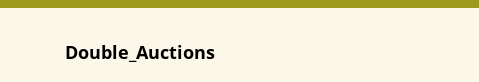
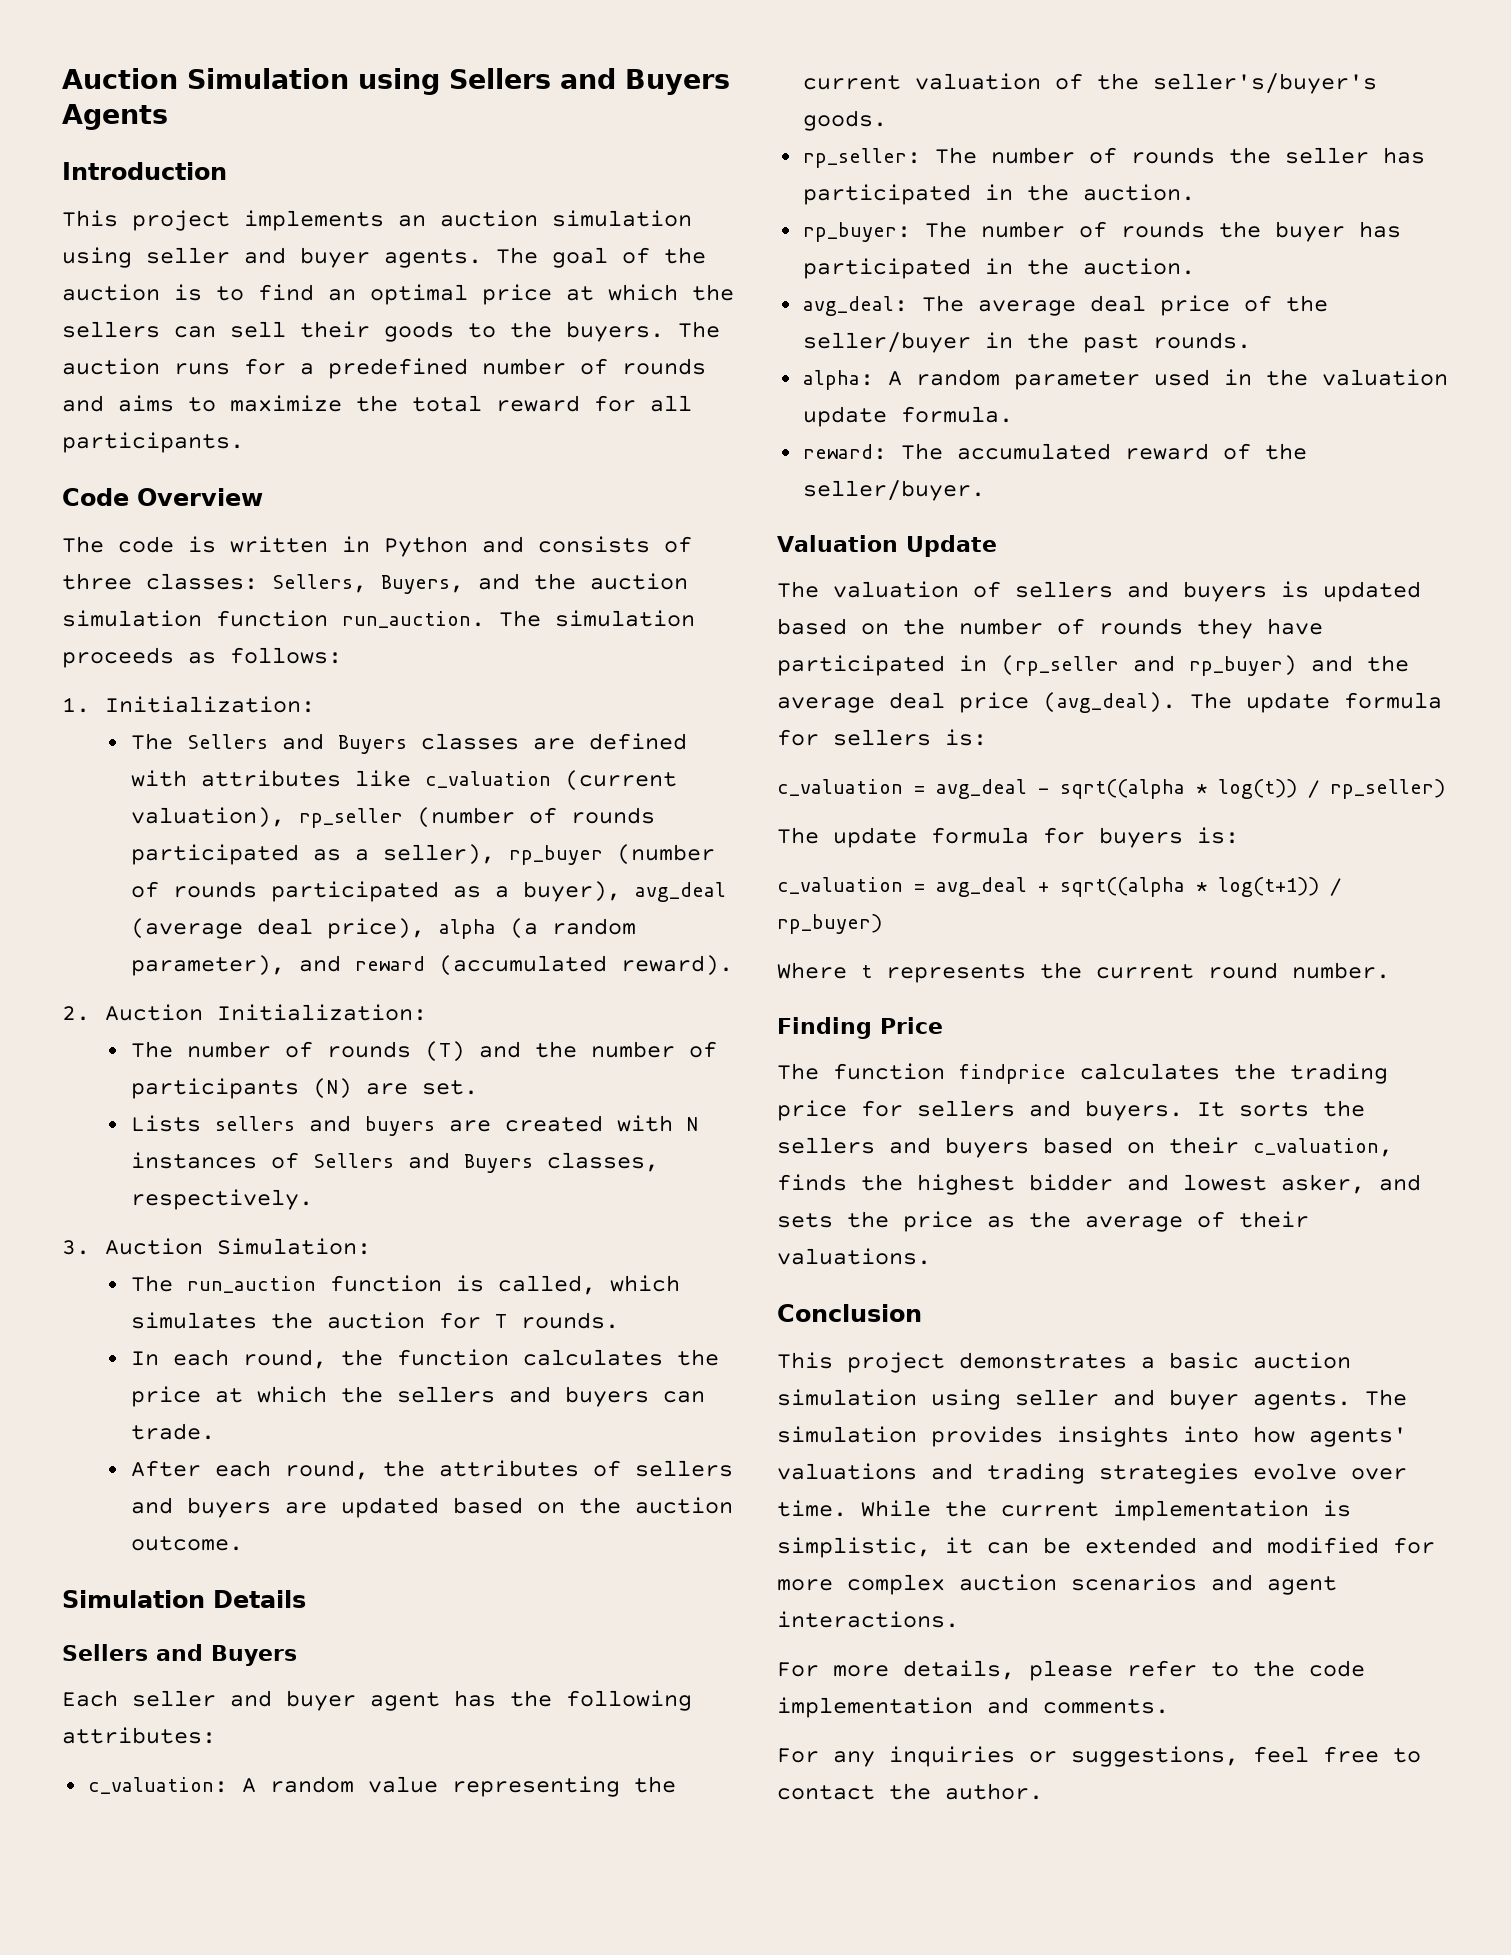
- Double_Auctions
+ Auction Simulation using Sellers and Buyers Agents
+ Introduction
+ This project implements an auction simulation using seller and buyer agents. The goal of the auction is to find an optimal price at which the sellers can sell their goods to the buyers. The auction runs for a predefined number of rounds and aims to maximize the total reward for all participants.
+ Code Overview
+ The code is written in Python and consists of three classes: Sellers, Buyers, and the auction simulation function run_auction. The simulation proceeds as follows:
+ 1. Initialization:
+ The Sellers and Buyers classes are defined with attributes like c_valuation (current valuation), rp_seller (number of rounds participated as a seller), rp_buyer (number of rounds participated as a buyer), avg_deal (average deal price), alpha (a random parameter), and reward (accumulated reward).
+ 2. Auction Initialization:
+ The number of rounds (T) and the number of participants (N) are set.
+ Lists sellers and buyers are created with N instances of Sellers and Buyers classes, respectively.
+ 3. Auction Simulation:
+ The run_auction function is called, which simulates the auction for T rounds.
+ In each round, the function calculates the price at which the sellers and buyers can trade.
+ After each round, the attributes of sellers and buyers are updated based on the auction outcome.
+ Simulation Details
+ Sellers and Buyers
+ Each seller and buyer agent has the following attributes:
+ c_valuation: A random value representing the current valuation of the seller's/buyer's goods.
+ rp_seller: The number of rounds the seller has participated in the auction.
+ rp_buyer: The number of rounds the buyer has participated in the auction.
+ avg_deal: The average deal price of the seller/buyer in the past rounds.
+ alpha: A random parameter used in the valuation update formula.
+ reward: The accumulated reward of the seller/buyer.
+ Valuation Update
+ The valuation of sellers and buyers is updated based on the number of rounds they have participated in (rp_seller and rp_buyer) and the average deal price (avg_deal). The update formula for sellers is:
+ c_valuation = avg_deal - sqrt((alpha * log(t)) / rp_seller)
+ The update formula for buyers is:
+ c_valuation = avg_deal + sqrt((alpha * log(t+1)) / rp_buyer)
+ Where t represents the current round number.
+ Finding Price
+ The function findprice calculates the trading price for sellers and buyers. It sorts the sellers and buyers based on their c_valuation, finds the highest bidder and lowest asker, and sets the price as the average of their valuations.
+ Conclusion
+ This project demonstrates a basic auction simulation using seller and buyer agents. The simulation provides insights into how agents' valuations and trading strategies evolve over time. While the current implementation is simplistic, it can be extended and modified for more complex auction scenarios and agent interactions.
+ For more details, please refer to the code implementation and comments.
+ For any inquiries or suggestions, feel free to contact the author.

